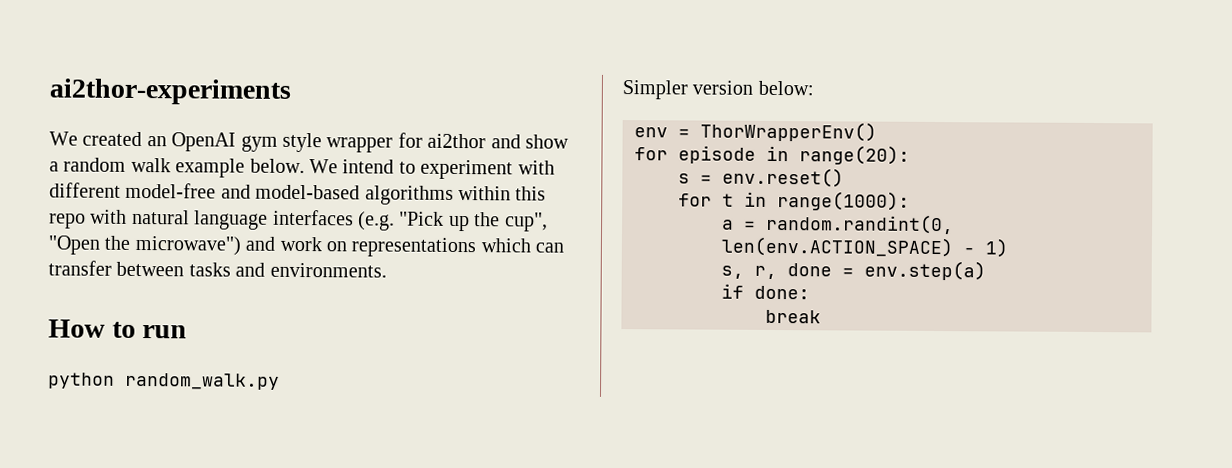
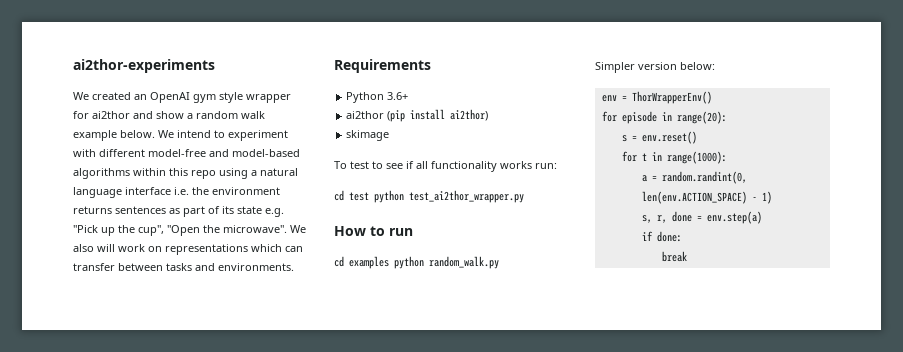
- We intend to experiment with different model-free and model-based algorithms within this repo with natural language interfaces (e.g. "Pick up the cup", "Open the microwave") and work on representations which can transfer between tasks and environments.
+ We intend to experiment with different model-free and model-based algorithms within this repo using a natural language interface i.e. the environment returns sentences as part of its state e.g. "Pick up the cup", "Open the microwave". We also will work on representations which can transfer between tasks and environments.
+ Requirements
+ Python 3.6+
+ ai2thor (pip install ai2thor)
+ skimage
+ To test to see if all functionality works run:
+ cd test python test_ai2thor_wrapper.py
- python random_walk.py
+ cd examples python random_walk.py

